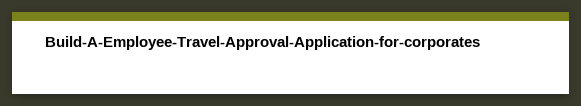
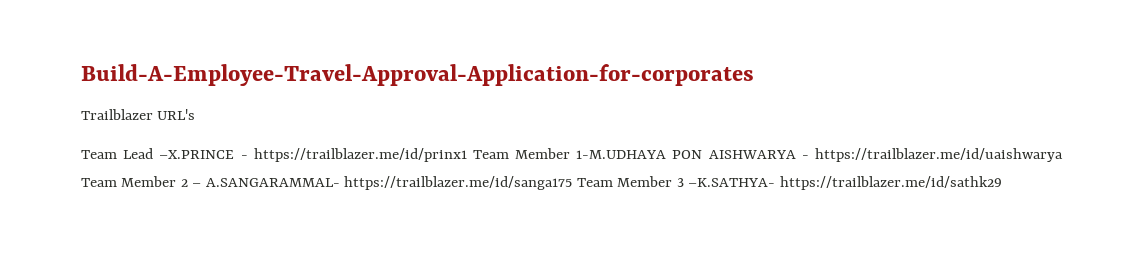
+ Trailblazer URL's
+ Team Lead –X.PRINCE - https://trailblazer.me/id/prinx1 Team Member 1-M.UDHAYA PON AISHWARYA - https://trailblazer.me/id/uaishwarya Team Member 2 – A.SANGARAMMAL- https://trailblazer.me/id/sanga175 Team Member 3 –K.SATHYA- https://trailblazer.me/id/sathk29

